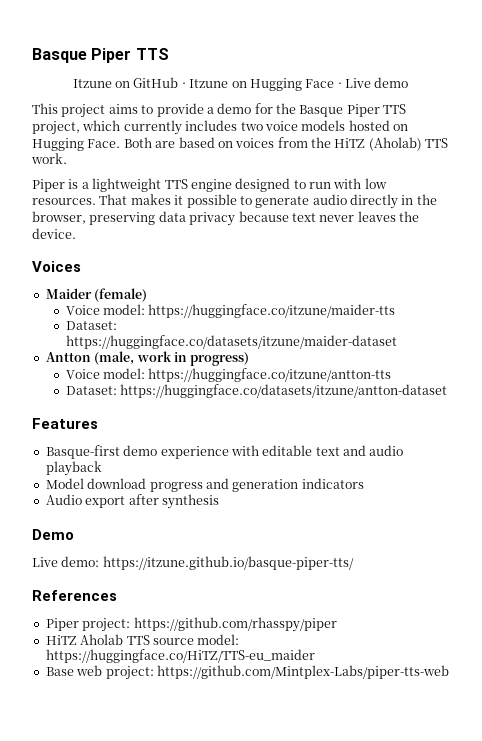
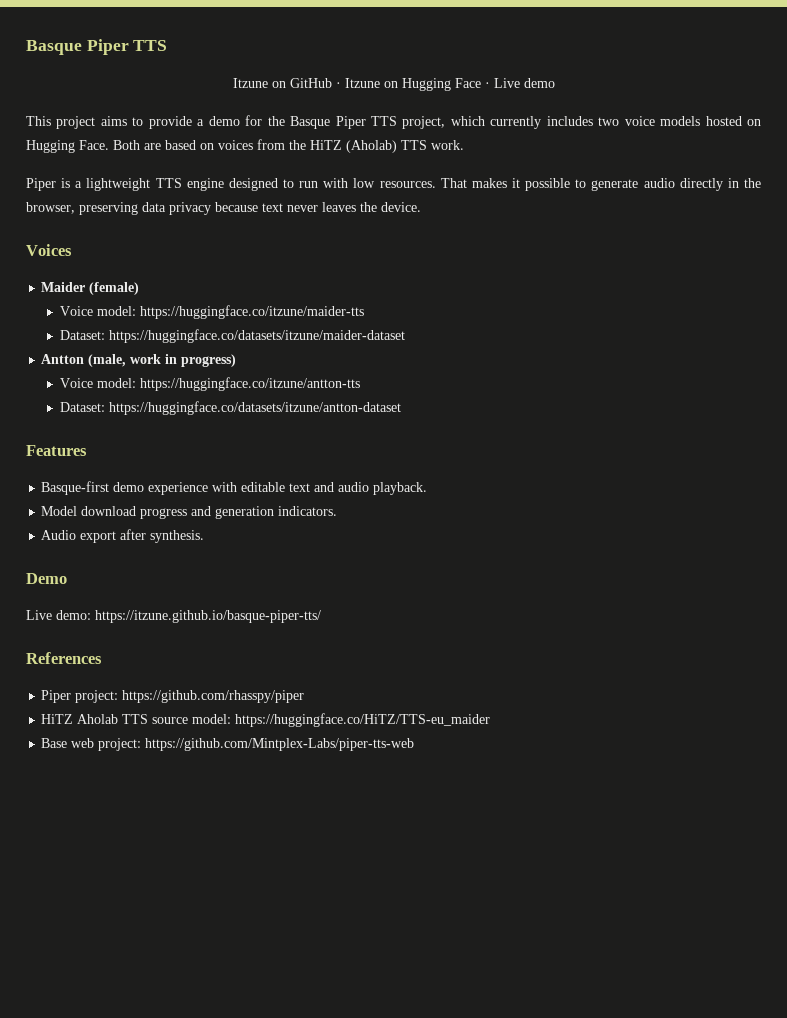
- Basque-first demo experience with editable text and audio playback
+ Basque-first demo experience with editable text and audio playback.
- Model download progress and generation indicators
+ Model download progress and generation indicators.
- Audio export after synthesis
+ Audio export after synthesis.

